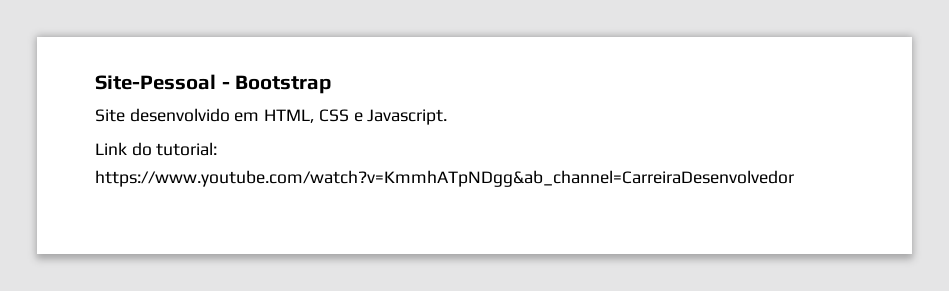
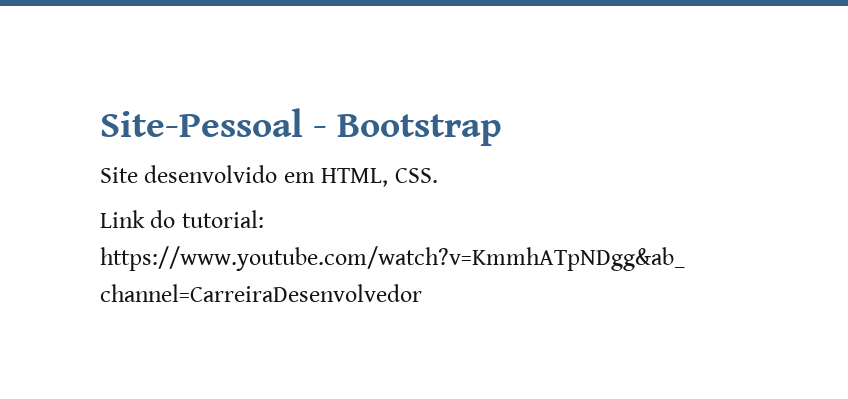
- Site desenvolvido em HTML, CSS e Javascript.
+ Site desenvolvido em HTML, CSS.

